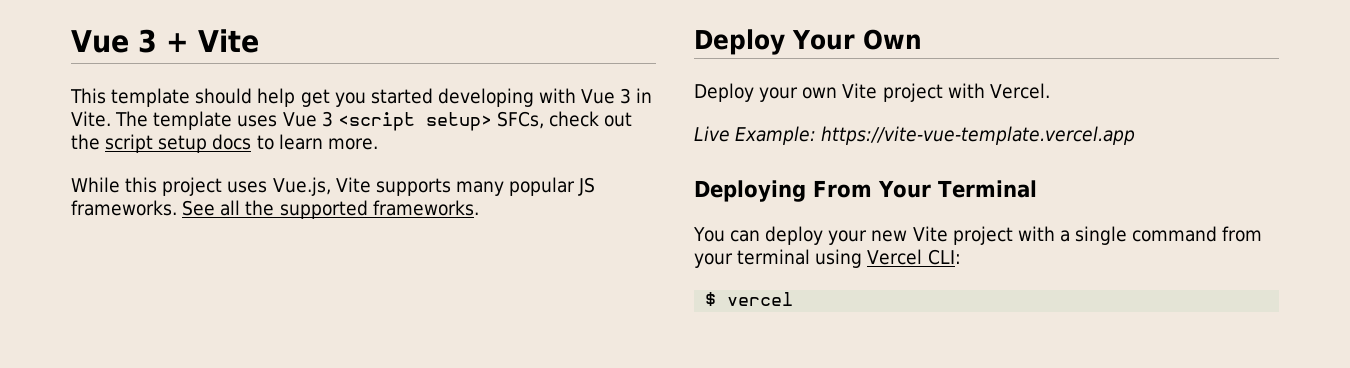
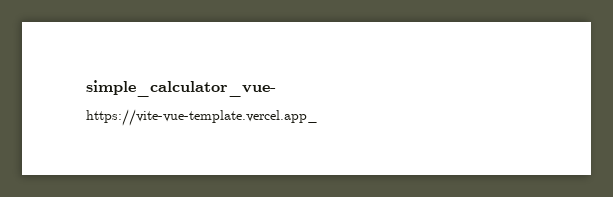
- Vue 3 + Vite
- This template should help get you started developing with Vue 3 in Vite. The template uses Vue 3 <script setup> SFCs, check out the script setup docs to learn more.
- While this project uses Vue.js, Vite supports many popular JS frameworks. See all the supported frameworks.
- Deploy Your Own
- Deploy your own Vite project with Vercel.
- Live Example: https://vite-vue-template.vercel.app
- Deploying From Your Terminal
- You can deploy your new Vite project with a single command from your terminal using Vercel CLI:
- $ vercel
+ simple_calculator_vue-
+ https://vite-vue-template.vercel.app_

